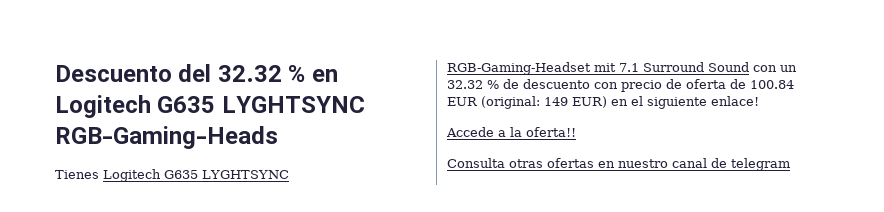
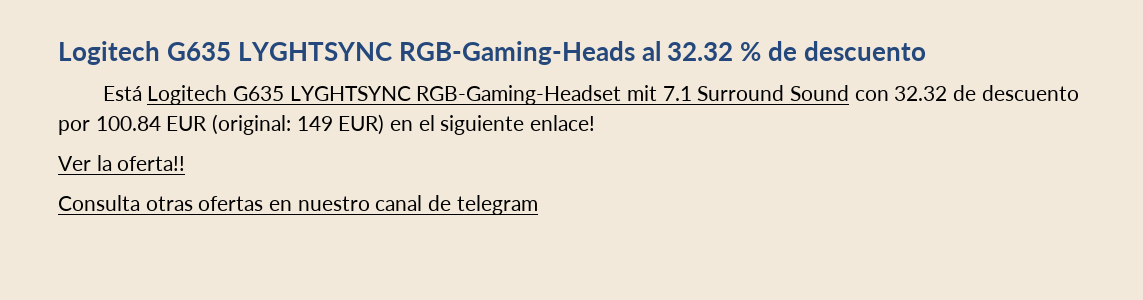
- Descuento del 32.32 % en Logitech G635 LYGHTSYNC RGB-Gaming-Heads
- Tienes Logitech G635 LYGHTSYNC RGB-Gaming-Headset mit 7.1 Surround Sound con un 32.32 % de descuento con precio de oferta de 100.84 EUR (original: 149 EUR) en el siguiente enlace!
+ Logitech G635 LYGHTSYNC RGB-Gaming-Heads al 32.32 % de descuento
+ Está Logitech G635 LYGHTSYNC RGB-Gaming-Headset mit 7.1 Surround Sound con 32.32 de descuento por 100.84 EUR (original: 149 EUR) en el siguiente enlace!
- Accede a la oferta!!
+ Ver la oferta!!

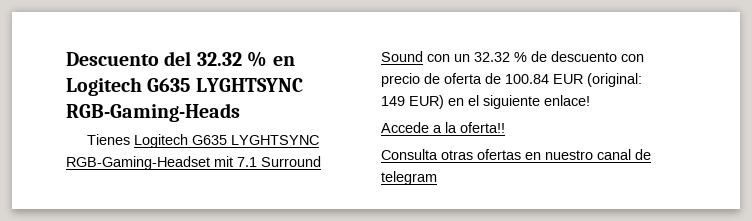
- Logitech G635 LYGHTSYNC RGB-Gaming-Heads al 32.32 % de descuento
- Está Logitech G635 LYGHTSYNC RGB-Gaming-Headset mit 7.1 Surround Sound con 32.32 de descuento por 100.84 EUR (original: 149 EUR) en el siguiente enlace!
+ Descuento del 32.32 % en Logitech G635 LYGHTSYNC RGB-Gaming-Heads
+ Tienes Logitech G635 LYGHTSYNC RGB-Gaming-Headset mit 7.1 Surround Sound con un 32.32 % de descuento con precio de oferta de 100.84 EUR (original: 149 EUR) en el siguiente enlace!
- Ver la oferta!!
+ Accede a la oferta!!

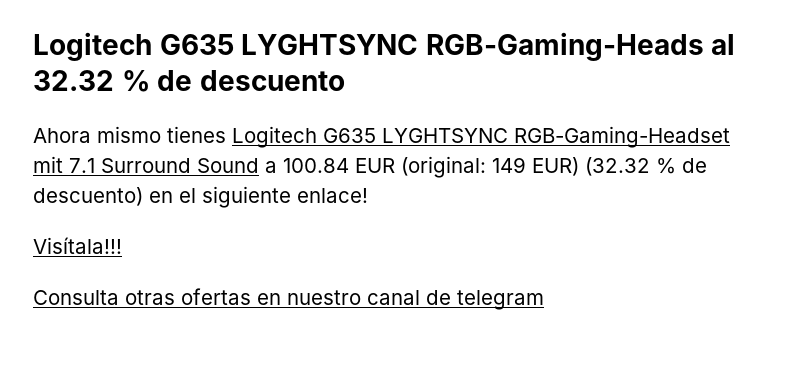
- Descuento del 32.32 % en Logitech G635 LYGHTSYNC RGB-Gaming-Heads
- Tienes Logitech G635 LYGHTSYNC RGB-Gaming-Headset mit 7.1 Surround Sound con un 32.32 % de descuento con precio de oferta de 100.84 EUR (original: 149 EUR) en el siguiente enlace!
+ Logitech G635 LYGHTSYNC RGB-Gaming-Heads al 32.32 % de descuento
+ Ahora mismo tienes Logitech G635 LYGHTSYNC RGB-Gaming-Headset mit 7.1 Surround Sound a 100.84 EUR (original: 149 EUR) (32.32 % de descuento) en el siguiente enlace!
- Accede a la oferta!!
+ Visítala!!!

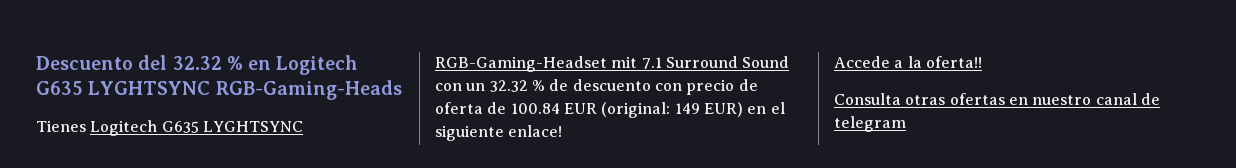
- Logitech G635 LYGHTSYNC RGB-Gaming-Heads al 32.32 % de descuento
- Ahora mismo tienes Logitech G635 LYGHTSYNC RGB-Gaming-Headset mit 7.1 Surround Sound a 100.84 EUR (original: 149 EUR) (32.32 % de descuento) en el siguiente enlace!
+ Descuento del 32.32 % en Logitech G635 LYGHTSYNC RGB-Gaming-Heads
+ Tienes Logitech G635 LYGHTSYNC RGB-Gaming-Headset mit 7.1 Surround Sound con un 32.32 % de descuento con precio de oferta de 100.84 EUR (original: 149 EUR) en el siguiente enlace!
- Visítala!!!
+ Accede a la oferta!!

